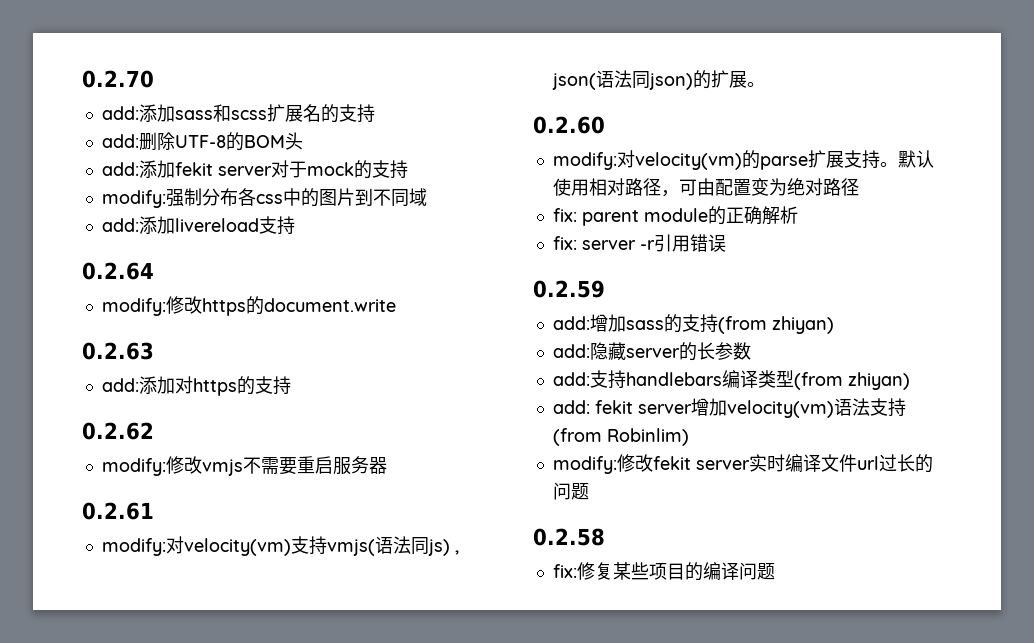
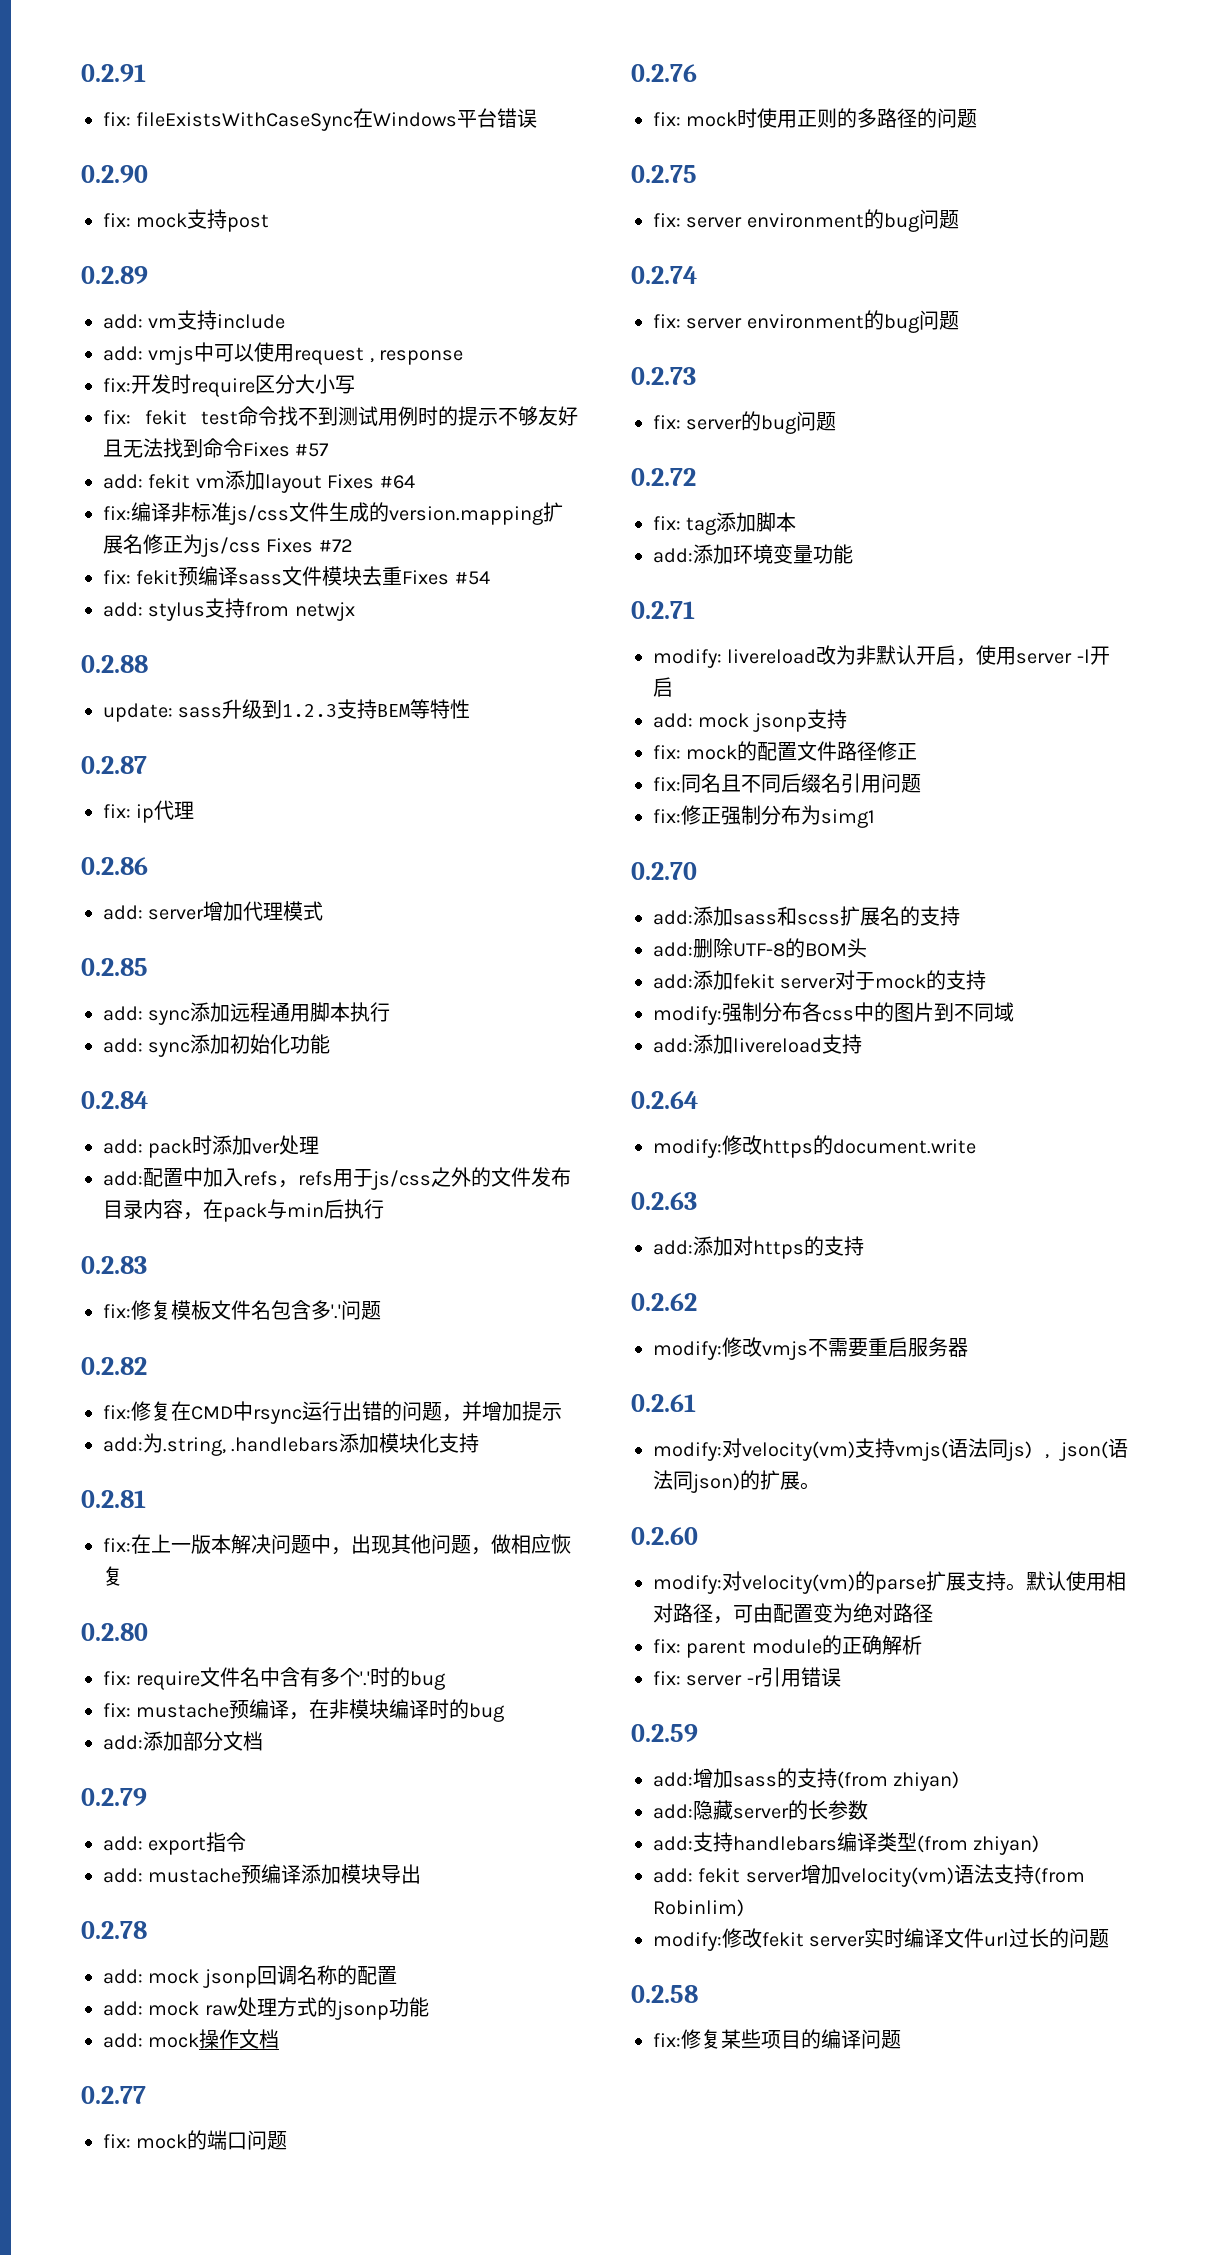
+ 0.2.91
+ fix: fileExistsWithCaseSync在Windows平台错误
+ 0.2.90
+ fix: mock支持post
+ 0.2.89
+ add: vm支持include
+ add: vmjs中可以使用request , response
+ fix:开发时require区分大小写
+ fix: fekit test命令找不到测试用例时的提示不够友好且无法找到命令Fixes #57
+ add: fekit vm添加layout Fixes #64
+ fix:编译非标准js/css文件生成的version.mapping扩展名修正为js/css Fixes #72
+ fix: fekit预编译sass文件模块去重Fixes #54
+ add: stylus支持from netwjx
+ 0.2.88
+ update: sass升级到1.2.3支持BEM等特性
+ 0.2.87
+ fix: ip代理
+ 0.2.86
+ add: server增加代理模式
+ 0.2.85
+ add: sync添加远程通用脚本执行
+ add: sync添加初始化功能
+ 0.2.84
+ add: pack时添加ver处理
+ add:配置中加入refs，refs用于js/css之外的文件发布目录内容，在pack与min后执行
+ 0.2.83
+ fix:修复模板文件名包含多'.'问题
+ 0.2.82
+ fix:修复在CMD中rsync运行出错的问题，并增加提示
+ add:为.string, .handlebars添加模块化支持
+ 0.2.81
+ fix:在上一版本解决问题中，出现其他问题，做相应恢复
+ 0.2.80
+ fix: require文件名中含有多个'.'时的bug
+ fix: mustache预编译，在非模块编译时的bug
+ add:添加部分文档
+ 0.2.79
+ add: export指令
+ add: mustache预编译添加模块导出
+ 0.2.78
+ add: mock jsonp回调名称的配置
+ add: mock raw处理方式的jsonp功能
+ add: mock操作文档
+ 0.2.77
+ fix: mock的端口问题
+ 0.2.76
+ fix: mock时使用正则的多路径的问题
+ 0.2.75
+ fix: server environment的bug问题
+ 0.2.74
+ fix: server environment的bug问题
+ 0.2.73
+ fix: server的bug问题
+ 0.2.72
+ fix: tag添加脚本
+ add:添加环境变量功能
+ 0.2.71
+ modify: livereload改为非默认开启，使用server -l开启
+ add: mock jsonp支持
+ fix: mock的配置文件路径修正
+ fix:同名且不同后缀名引用问题
+ fix:修正强制分布为simg1

